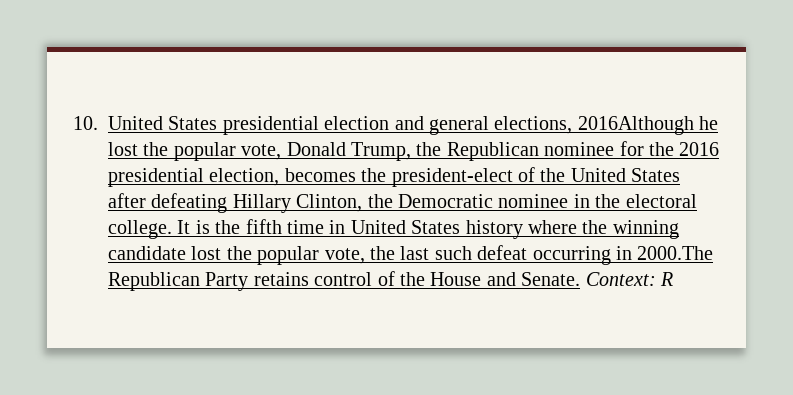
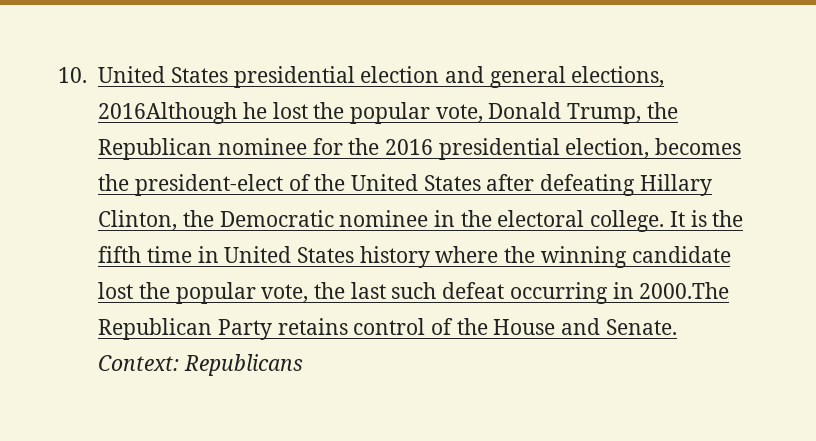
- Context: R
+ Context: Republicans

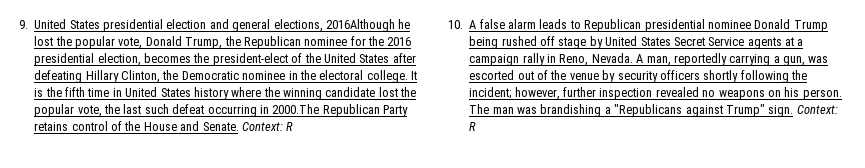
- 10. United States presidential election and general elections, 2016Although he lost the popular vote, Donald Trump, the Republican nominee for the 2016 presidential election, becomes the president-elect of the United States after defeating Hillary Clinton, the Democratic nominee in the electoral college.
+ 9. United States presidential election and general elections, 2016Although he lost the popular vote, Donald Trump, the Republican nominee for the 2016 presidential election, becomes the president-elect of the United States after defeating Hillary Clinton, the Democratic nominee in the electoral college.
- It is the fifth time in United States history where the winning candidate lost the popular vote, the last such defeat occurring in 2000.The Republican Party retains control of the House and Senate. Context: Republicans
+ It is the fifth time in United States history where the winning candidate lost the popular vote, the last such defeat occurring in 2000.The Republican Party retains control of the House and Senate. Context: R
+ 10. A false alarm leads to Republican presidential nominee Donald Trump being rushed off stage by United States Secret Service agents at a campaign rally in Reno, Nevada. A man, reportedly carrying a gun, was escorted out of the venue by security officers shortly following the incident; however, further inspection revealed no weapons on his person. The man was brandishing a "Republicans against Trump" sign. Context: R

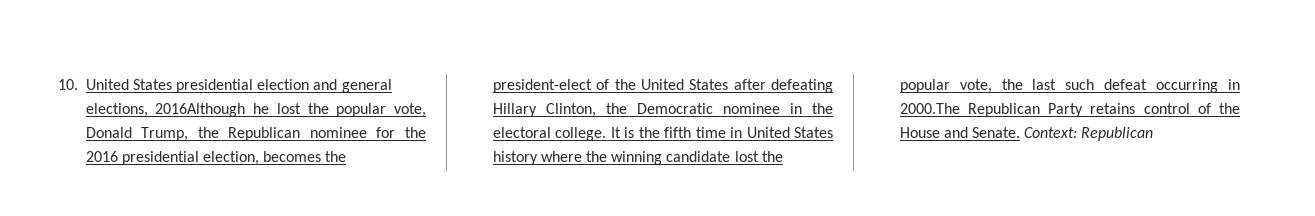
- 9. United States presidential election and general elections, 2016Although he lost the popular vote, Donald Trump, the Republican nominee for the 2016 presidential election, becomes the president-elect of the United States after defeating Hillary Clinton, the Democratic nominee in the electoral college.
+ 10. United States presidential election and general elections, 2016Although he lost the popular vote, Donald Trump, the Republican nominee for the 2016 presidential election, becomes the president-elect of the United States after defeating Hillary Clinton, the Democratic nominee in the electoral college.
- It is the fifth time in United States history where the winning candidate lost the popular vote, the last such defeat occurring in 2000.The Republican Party retains control of the House and Senate. Context: R
- 10. A false alarm leads to Republican presidential nominee Donald Trump being rushed off stage by United States Secret Service agents at a campaign rally in Reno, Nevada. A man, reportedly carrying a gun, was escorted out of the venue by security officers shortly following the incident; however, further inspection revealed no weapons on his person. The man was brandishing a "Republicans against Trump" sign. Context: R
+ It is the fifth time in United States history where the winning candidate lost the popular vote, the last such defeat occurring in 2000.The Republican Party retains control of the House and Senate. Context: Republican

